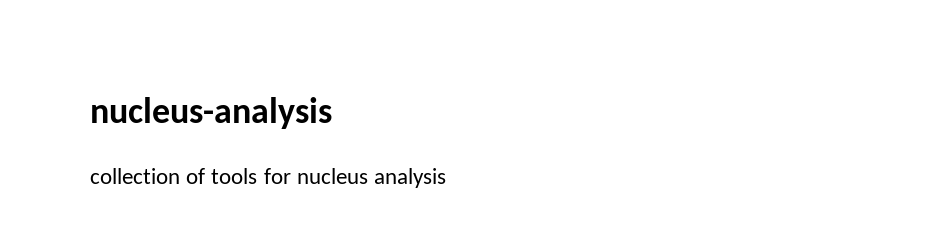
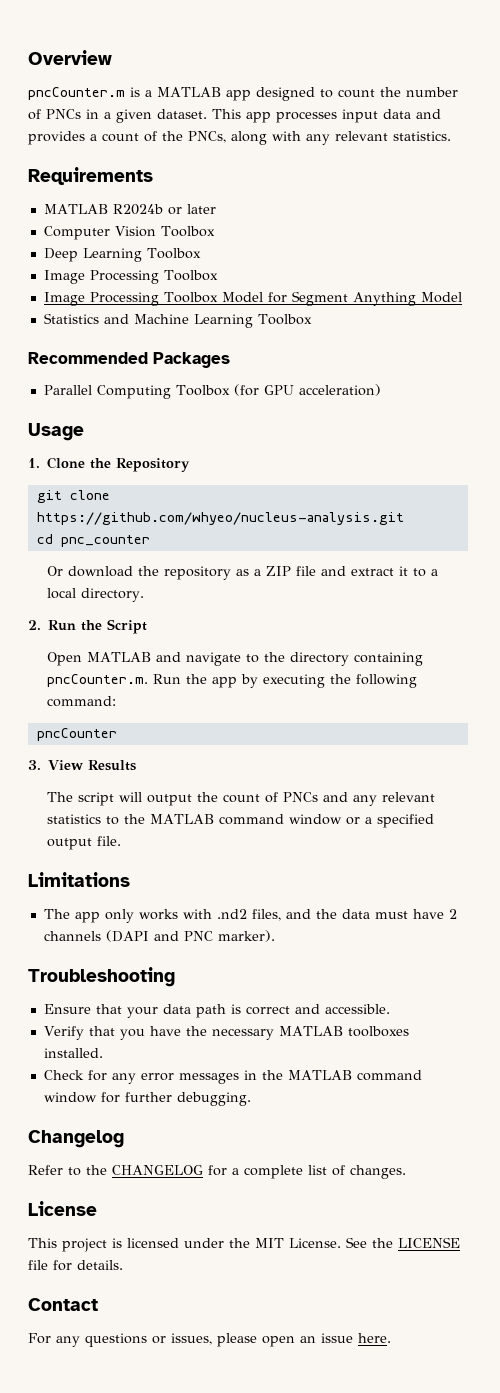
- nucleus-analysis
- collection of tools for nucleus analysis
+ Overview
+ pncCounter.m is a MATLAB app designed to count the number of PNCs in a given dataset. This app processes input data and provides a count of the PNCs, along with any relevant statistics.
+ Requirements
+ MATLAB R2024b or later
+ Computer Vision Toolbox
+ Deep Learning Toolbox
+ Image Processing Toolbox
+ Image Processing Toolbox Model for Segment Anything Model
+ Statistics and Machine Learning Toolbox
+ Recommended Packages
+ Parallel Computing Toolbox (for GPU acceleration)
+ Usage
+ 1. Clone the Repository
+ git clone https://github.com/whyeo/nucleus-analysis.git
+ cd pnc_counter
+ Or download the repository as a ZIP file and extract it to a local directory.
+ 2. Run the Script
+ Open MATLAB and navigate to the directory containing pncCounter.m. Run the app by executing the following command:
+ pncCounter
+ 3. View Results
+ The script will output the count of PNCs and any relevant statistics to the MATLAB command window or a specified output file.
+ Limitations
+ The app only works with .nd2 files, and the data must have 2 channels (DAPI and PNC marker).
+ Troubleshooting
+ Ensure that your data path is correct and accessible.
+ Verify that you have the necessary MATLAB toolboxes installed.
+ Check for any error messages in the MATLAB command window for further debugging.
+ Changelog
+ Refer to the CHANGELOG for a complete list of changes.
+ License
+ This project is licensed under the MIT License. See the LICENSE file for details.
+ Contact
+ For any questions or issues, please open an issue here.

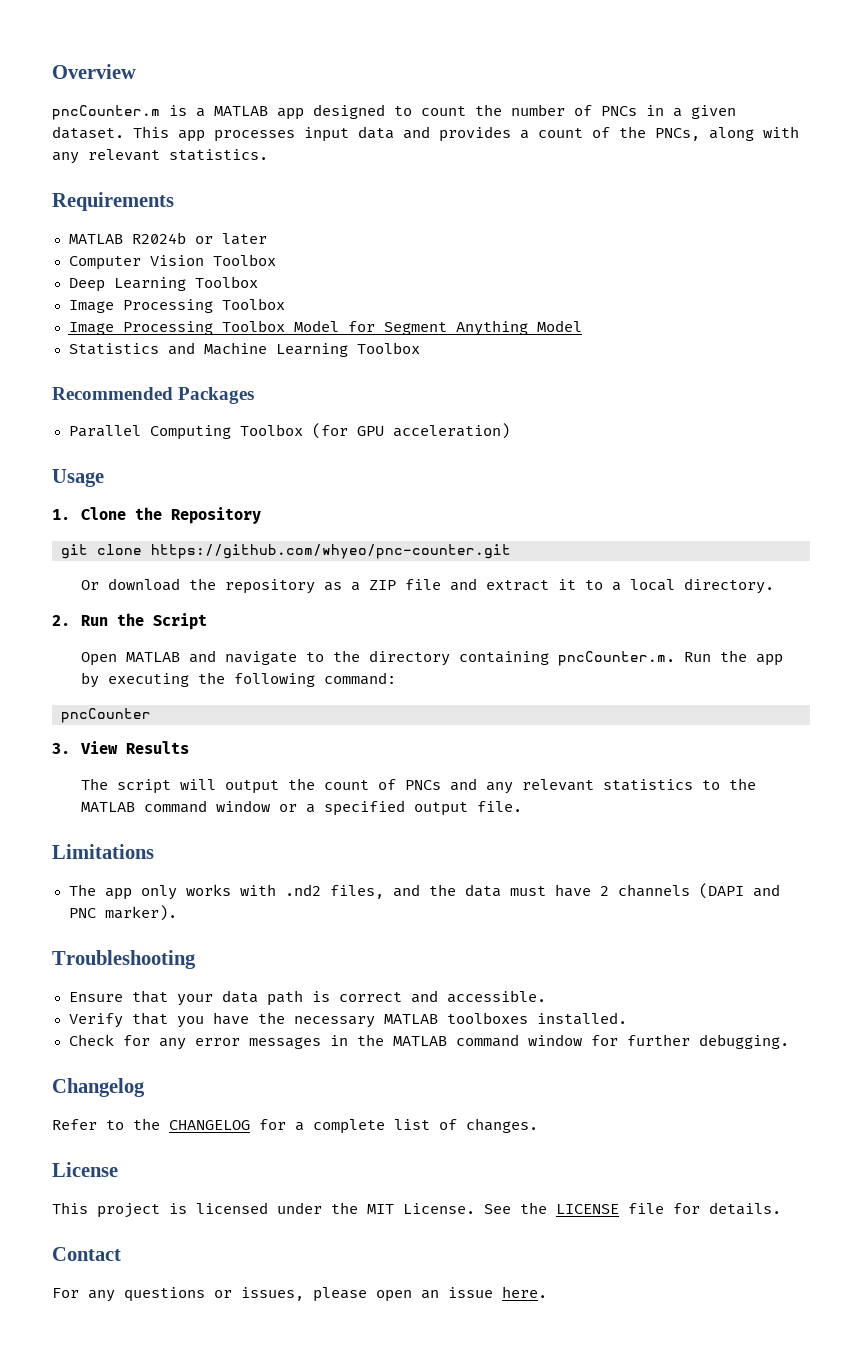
- git clone https://github.com/whyeo/nucleus-analysis.git
- cd pnc_counter
+ git clone https://github.com/whyeo/pnc-counter.git

